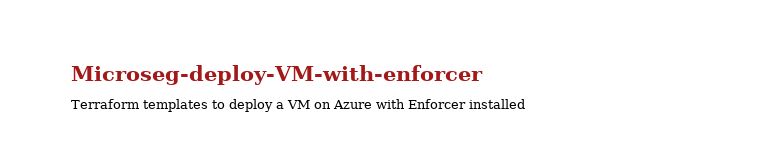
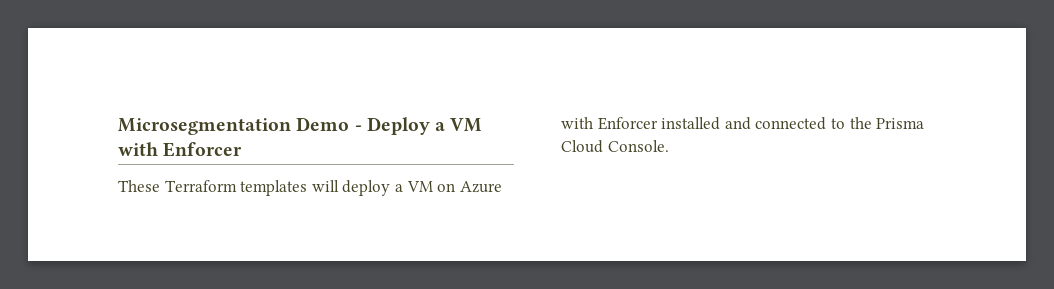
- Microseg-deploy-VM-with-enforcer
- Terraform templates to deploy a VM on Azure with Enforcer installed
+ Microsegmentation Demo - Deploy a VM with Enforcer
+ These Terraform templates will deploy a VM on Azure with Enforcer installed and connected to the Prisma Cloud Console.

